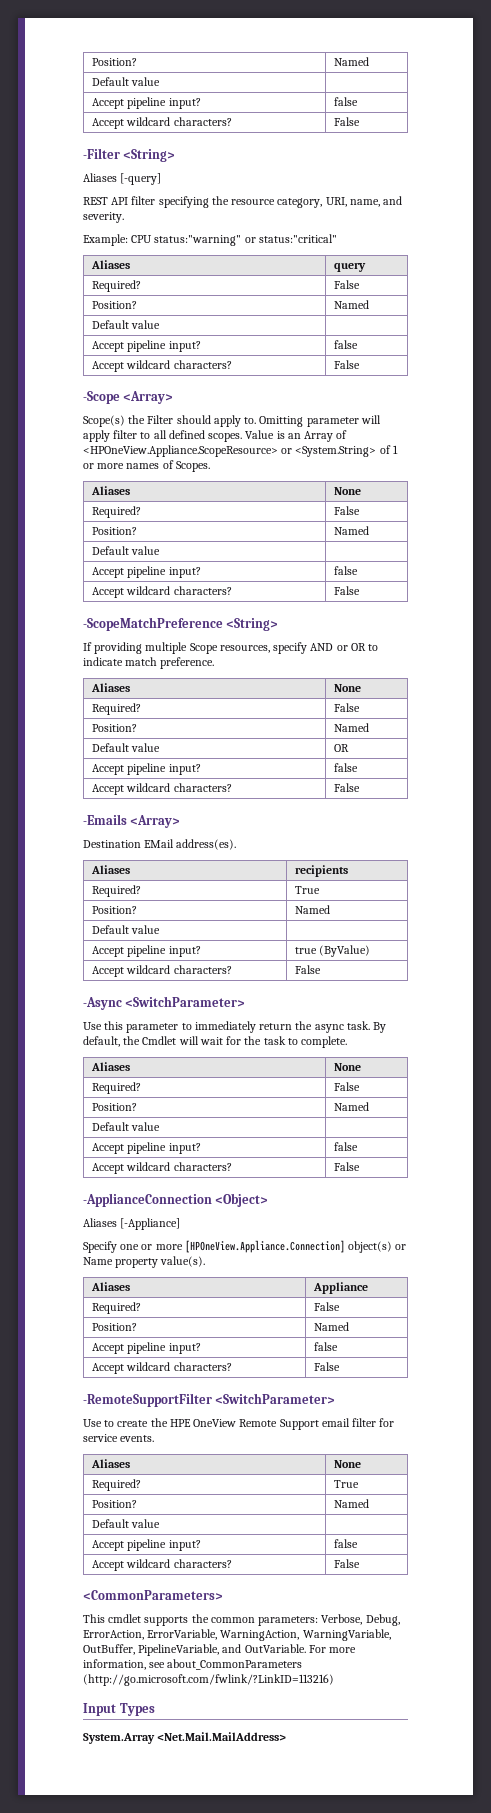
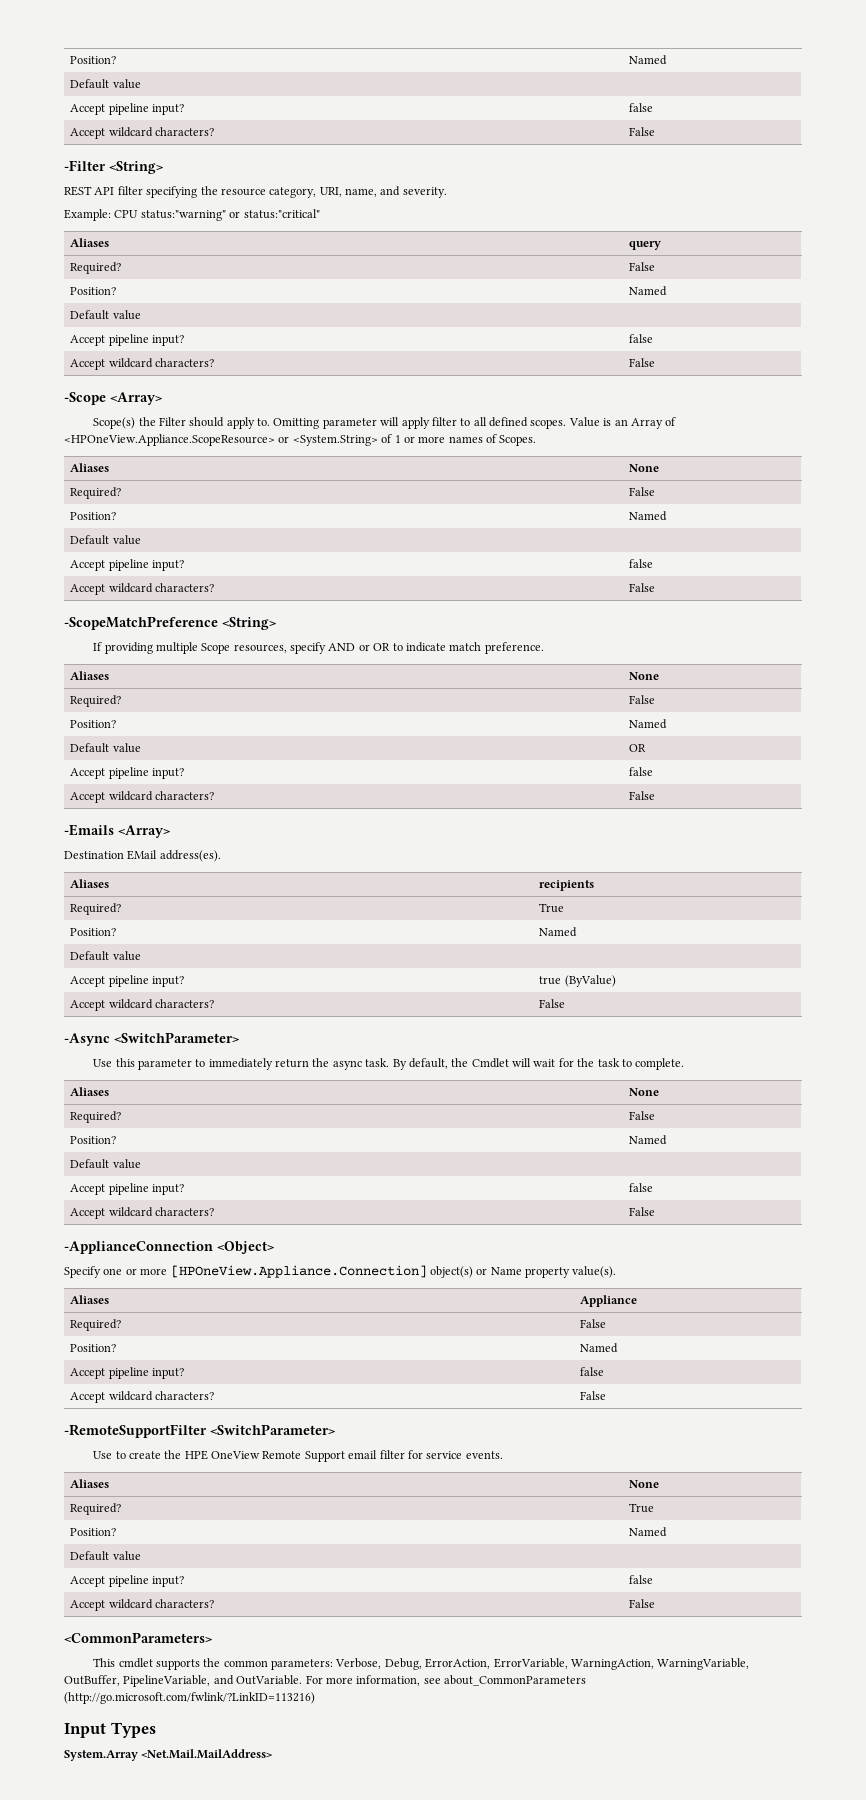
- Aliases [-query]
- Aliases [-Appliance]

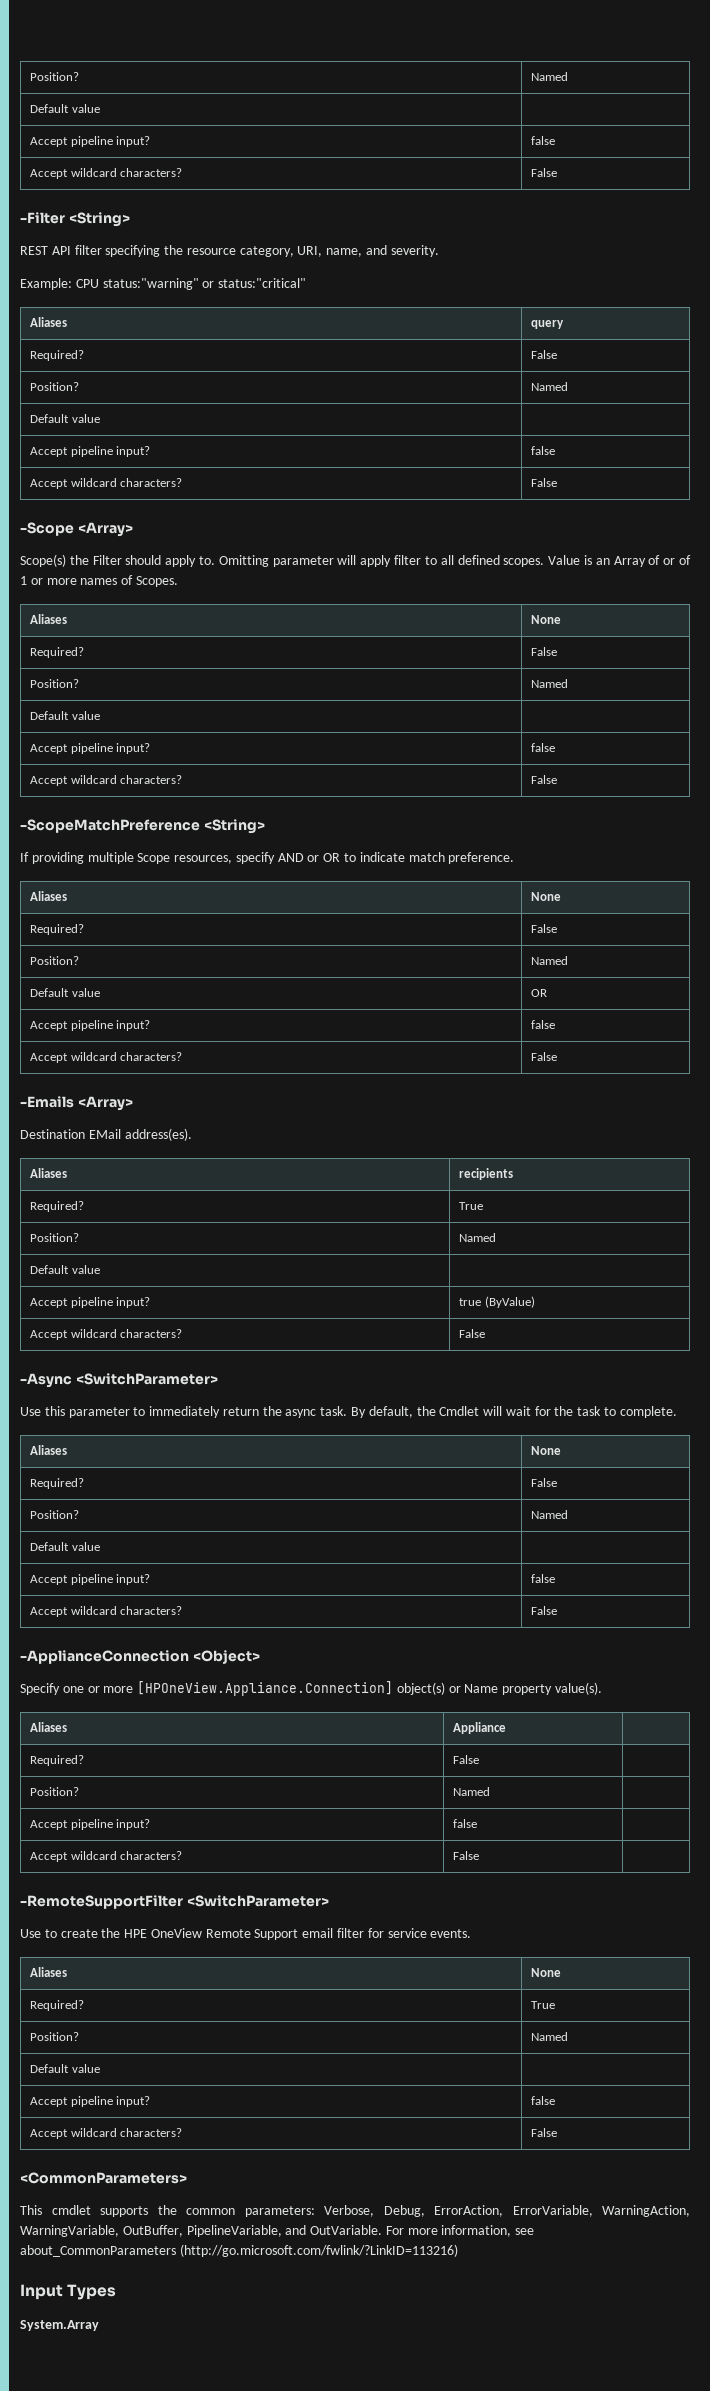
- Value is an Array of <HPOneView.Appliance.ScopeResource> or <System.String> of 1 or more names of Scopes.
+ Value is an Array of or of 1 or more names of Scopes.
- Aliases | Appliance
- Required? | False
- Position? | Named
- Accept pipeline input? | false
- Accept wildcard characters? | False
+ Aliases | Appliance |
+ Required? | False |
+ Position? | Named |
+ Accept pipeline input? | false |
+ Accept wildcard characters? | False |
- System.Array <Net.Mail.MailAddress>
+ System.Array

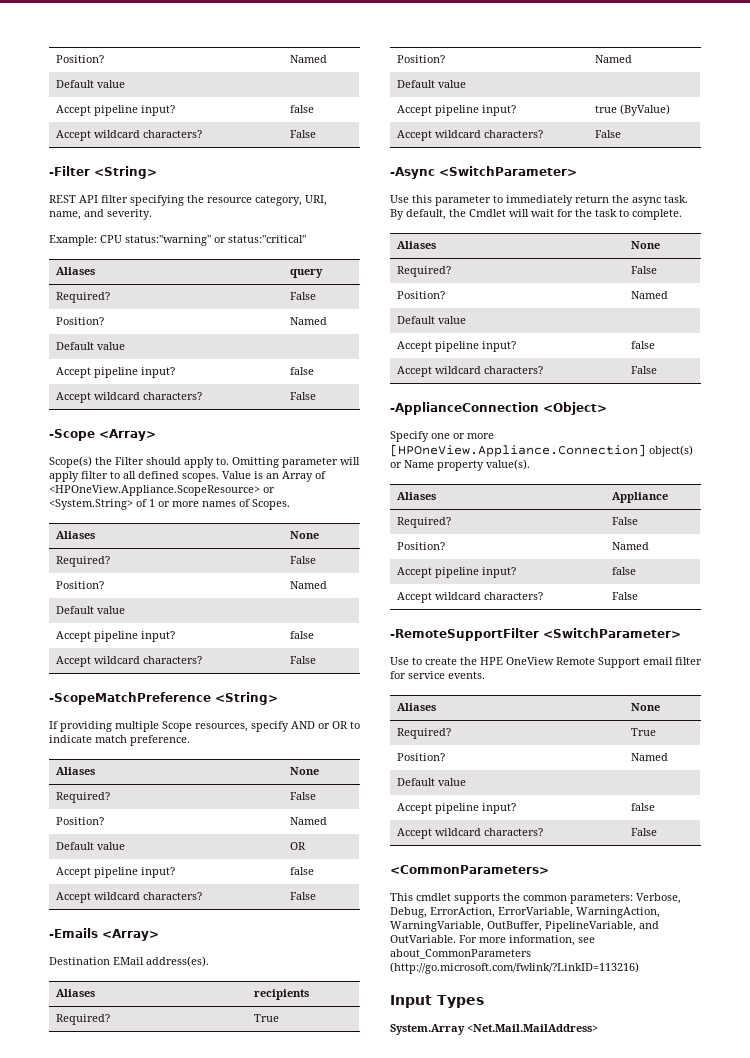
- Value is an Array of or of 1 or more names of Scopes.
+ Value is an Array of <HPOneView.Appliance.ScopeResource> or <System.String> of 1 or more names of Scopes.
- Aliases | Appliance |
- Required? | False |
- Position? | Named |
- Accept pipeline input? | false |
- Accept wildcard characters? | False |
+ Aliases | Appliance
+ Required? | False
+ Position? | Named
+ Accept pipeline input? | false
+ Accept wildcard characters? | False
- System.Array
+ System.Array <Net.Mail.MailAddress>

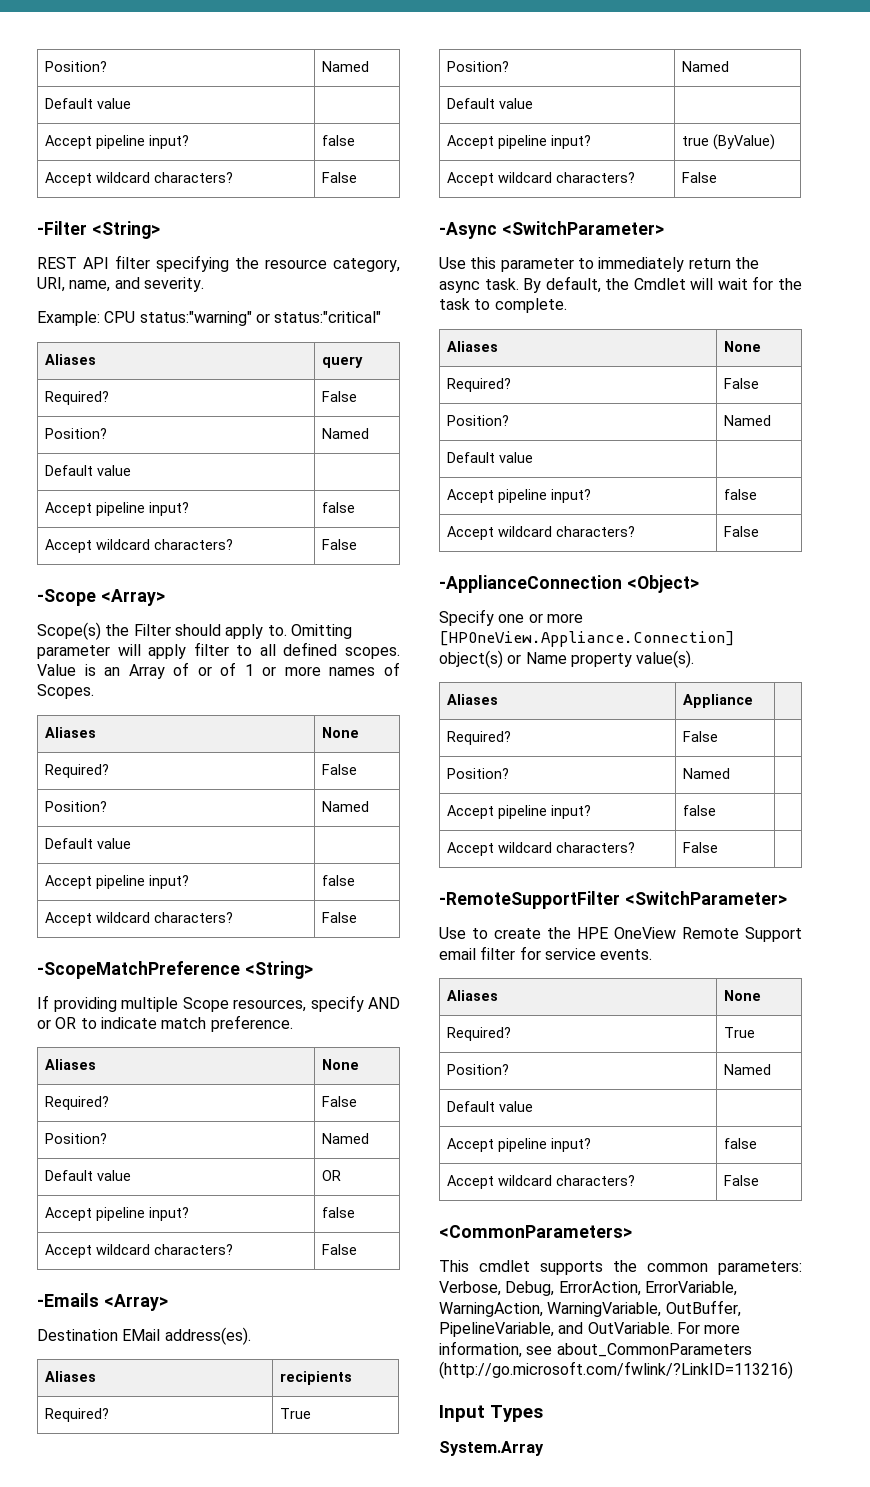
- Value is an Array of <HPOneView.Appliance.ScopeResource> or <System.String> of 1 or more names of Scopes.
+ Value is an Array of or of 1 or more names of Scopes.
- Aliases | Appliance
- Required? | False
- Position? | Named
- Accept pipeline input? | false
- Accept wildcard characters? | False
+ Aliases | Appliance |
+ Required? | False |
+ Position? | Named |
+ Accept pipeline input? | false |
+ Accept wildcard characters? | False |
- System.Array <Net.Mail.MailAddress>
+ System.Array

